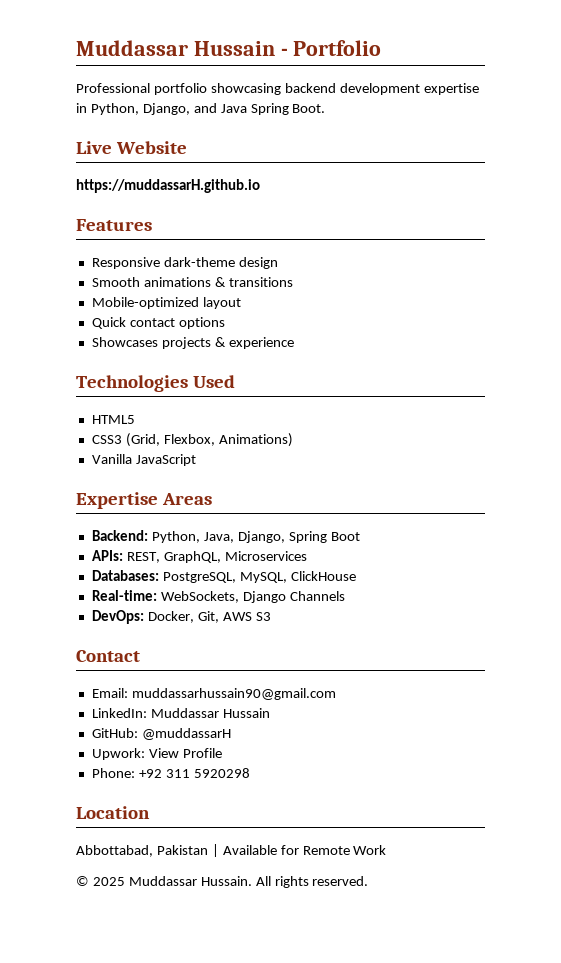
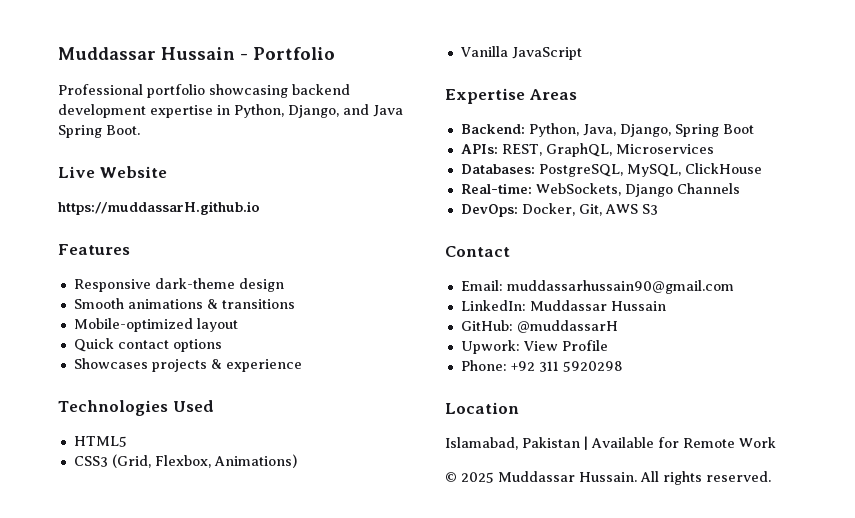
- Abbottabad, Pakistan | Available for Remote Work
+ Islamabad, Pakistan | Available for Remote Work

